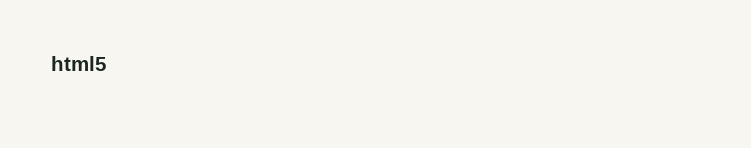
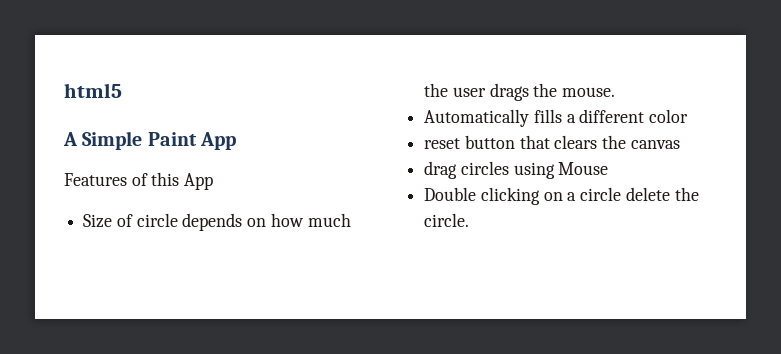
+ A Simple Paint App
+ Features of this App
+ Size of circle depends on how much the user drags the mouse.
+ Automatically fills a different color
+ reset button that clears the canvas
+ drag circles using Mouse
+ Double clicking on a circle delete the circle.

